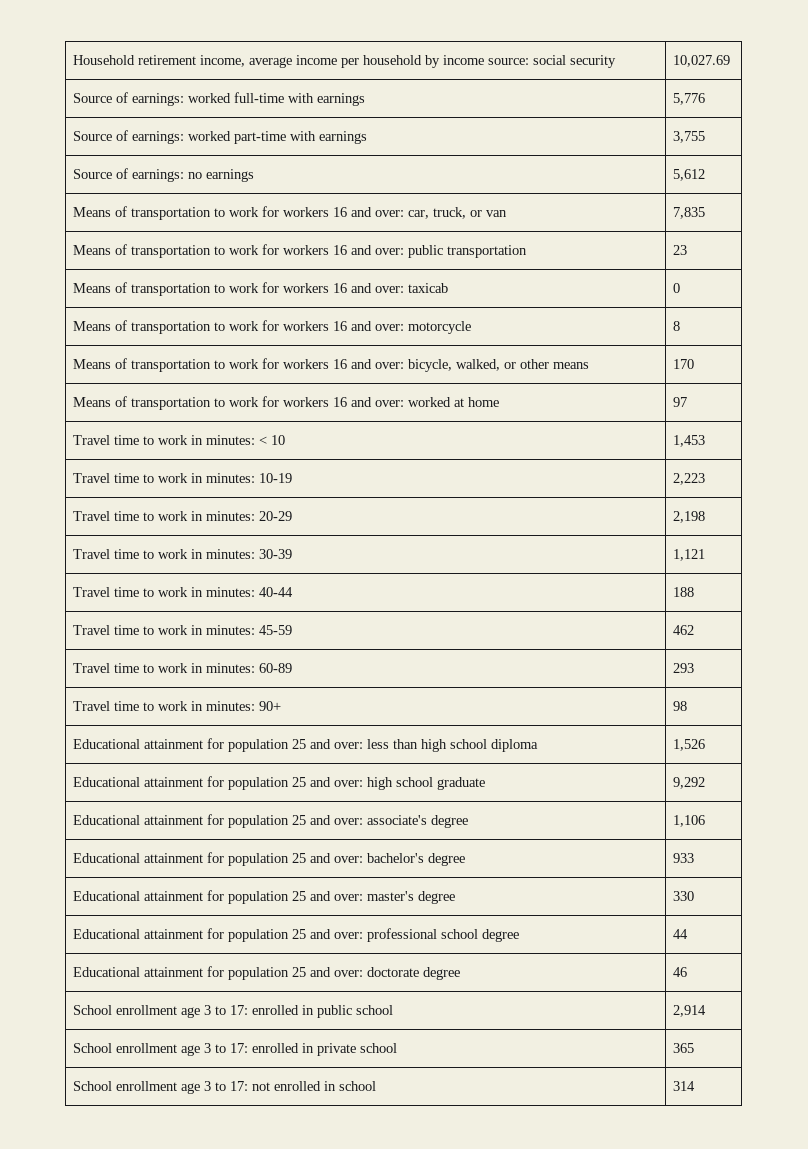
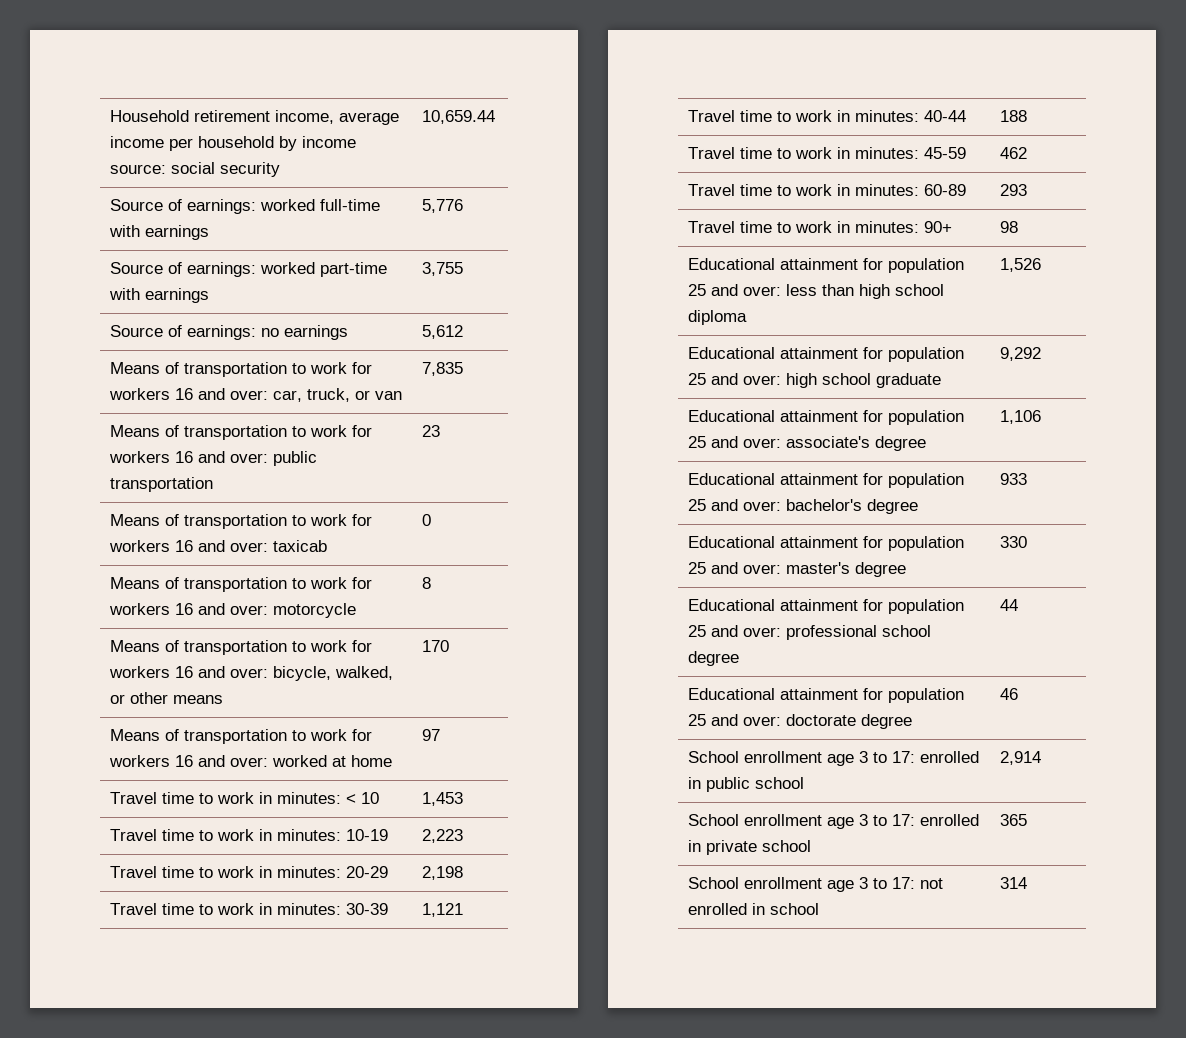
- Household retirement income, average income per household by income source: social security | 10,027.69
+ Household retirement income, average income per household by income source: social security | 10,659.44

